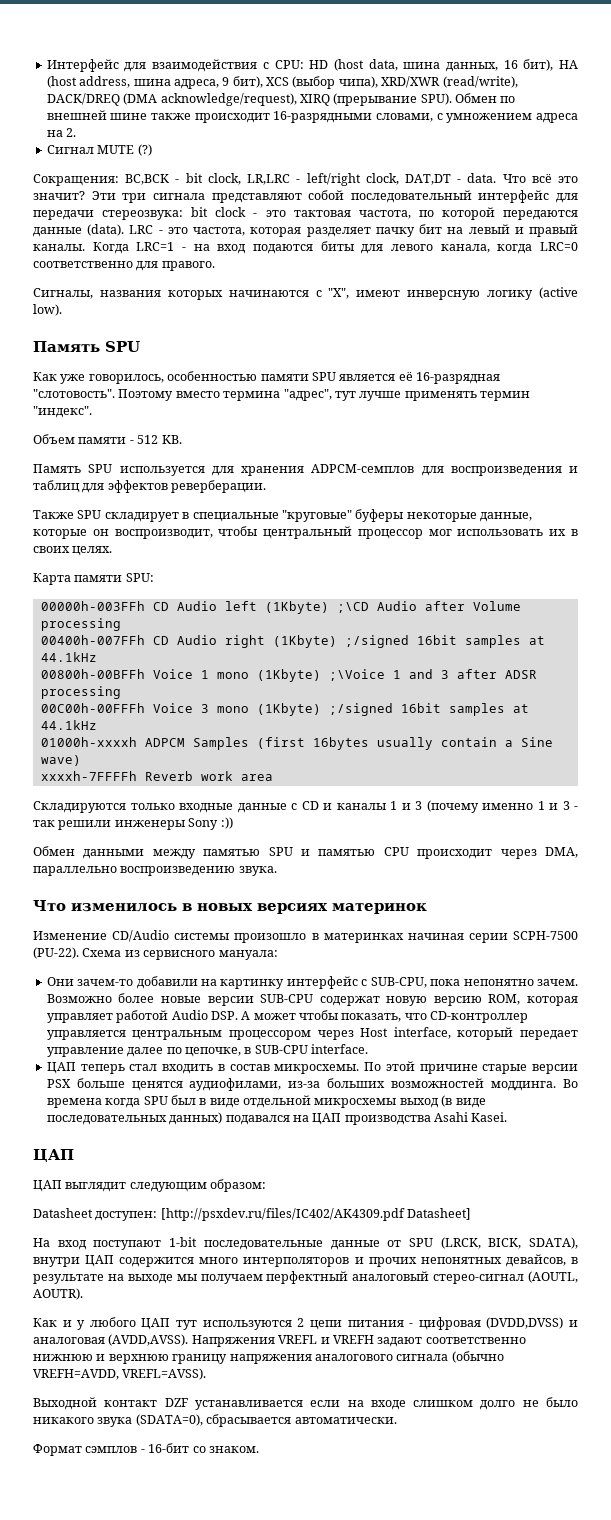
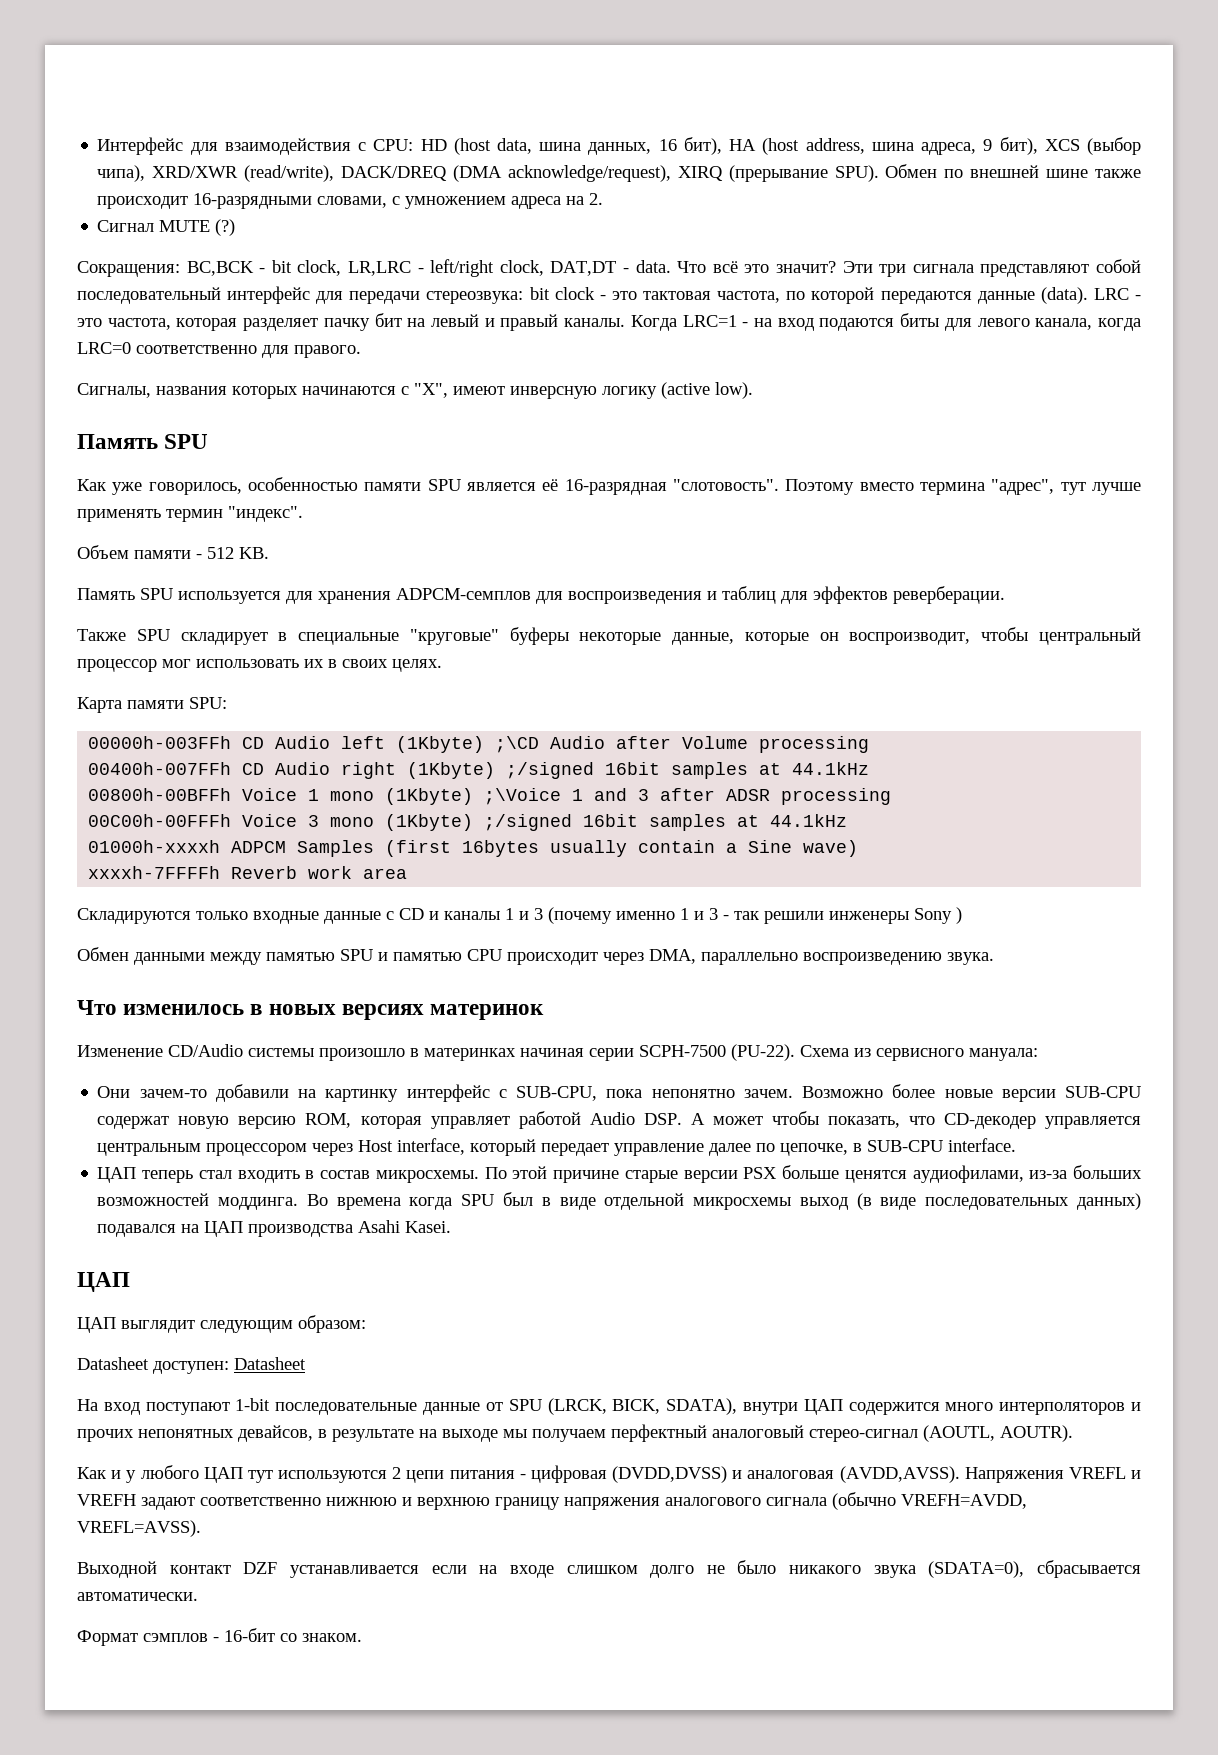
- Складируются только входные данные с CD и каналы 1 и 3 (почему именно 1 и 3 - так решили инженеры Sony :))
+ Складируются только входные данные с CD и каналы 1 и 3 (почему именно 1 и 3 - так решили инженеры Sony )
- Возможно более новые версии SUB-CPU содержат новую версию ROM, которая управляет работой Audio DSP. А может чтобы показать, что CD-контроллер управляется центральным процессором через Host interface, который передает управление далее по цепочке, в SUB-CPU interface.
+ Возможно более новые версии SUB-CPU содержат новую версию ROM, которая управляет работой Audio DSP. А может чтобы показать, что CD-декодер управляется центральным процессором через Host interface, который передает управление далее по цепочке, в SUB-CPU interface.
- Datasheet доступен: [http://psxdev.ru/files/IC402/AK4309.pdf Datasheet]
+ Datasheet доступен: Datasheet

